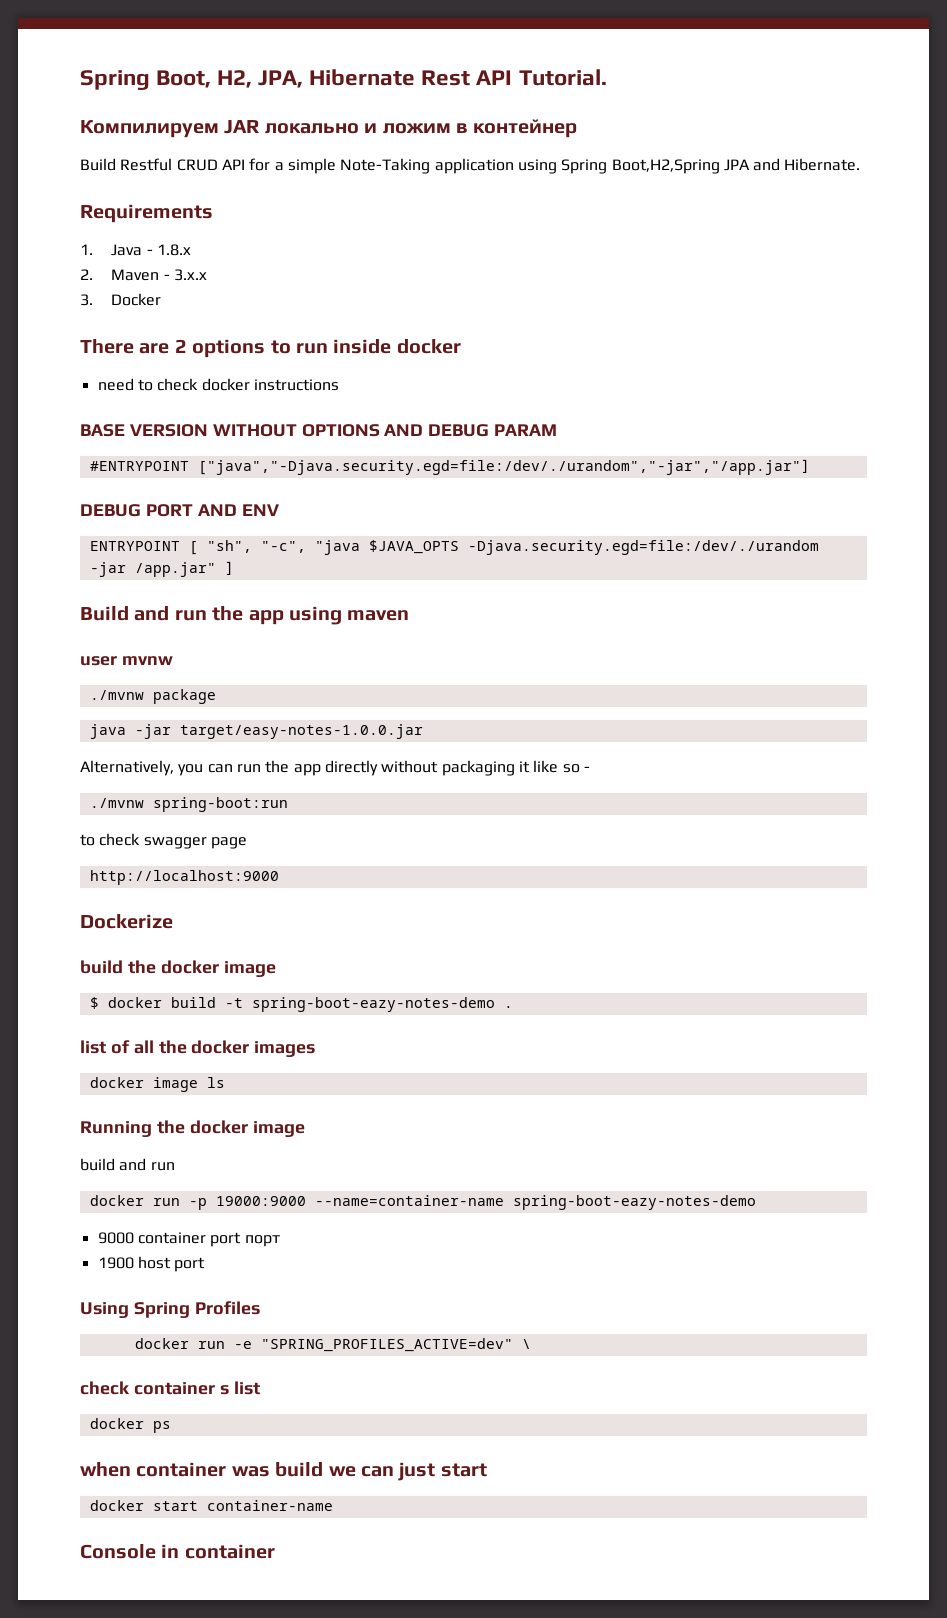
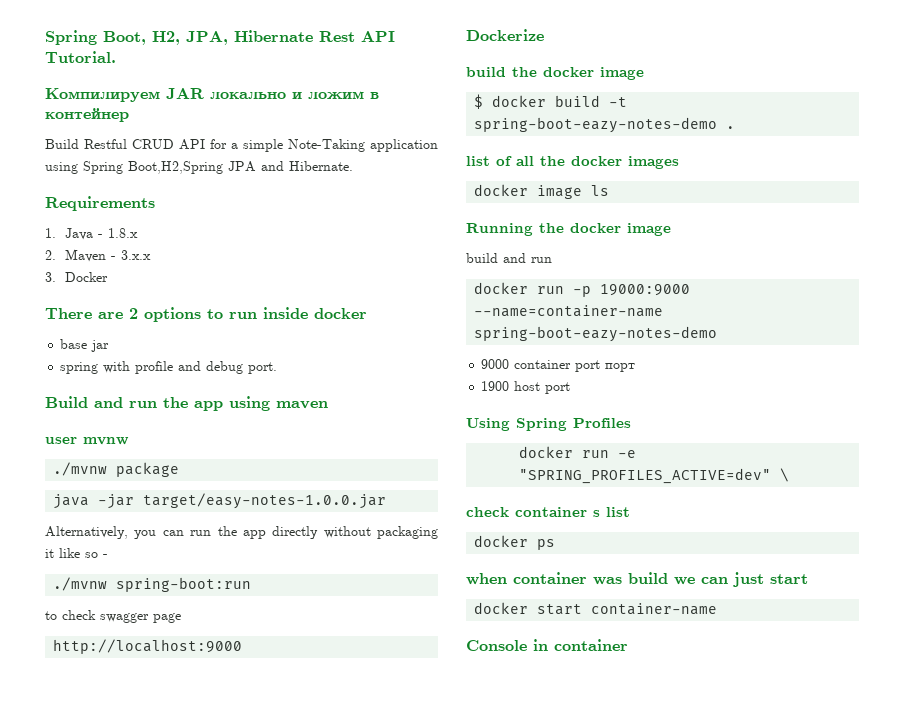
- need to check docker instructions
- BASE VERSION WITHOUT OPTIONS AND DEBUG PARAM
- #ENTRYPOINT ["java","-Djava.security.egd=file:/dev/./urandom","-jar","/app.jar"]
- DEBUG PORT AND ENV
- ENTRYPOINT [ "sh", "-c", "java $JAVA_OPTS -Djava.security.egd=file:/dev/./urandom -jar /app.jar" ]
+ base jar
+ spring with profile and debug port.

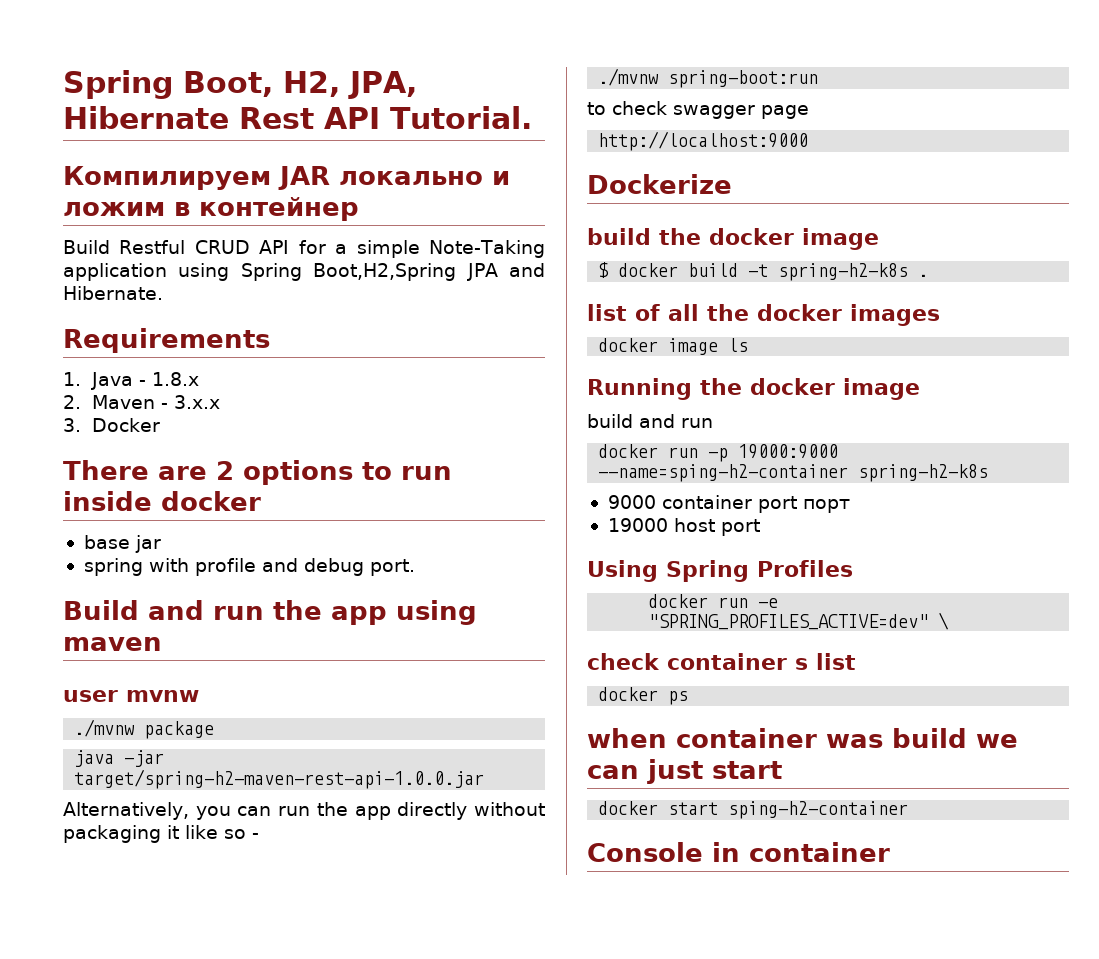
- java -jar target/easy-notes-1.0.0.jar
+ java -jar target/spring-h2-maven-rest-api-1.0.0.jar
- $ docker build -t spring-boot-eazy-notes-demo .
+ $ docker build -t spring-h2-k8s .
- docker run -p 19000:9000 --name=container-name spring-boot-eazy-notes-demo
+ docker run -p 19000:9000 --name=sping-h2-container spring-h2-k8s
- 1900 host port
+ 19000 host port
- docker start container-name
+ docker start sping-h2-container

